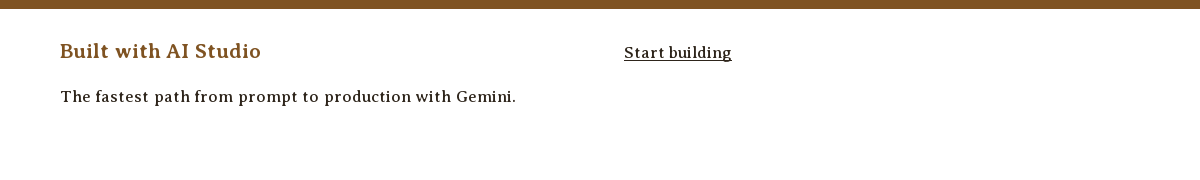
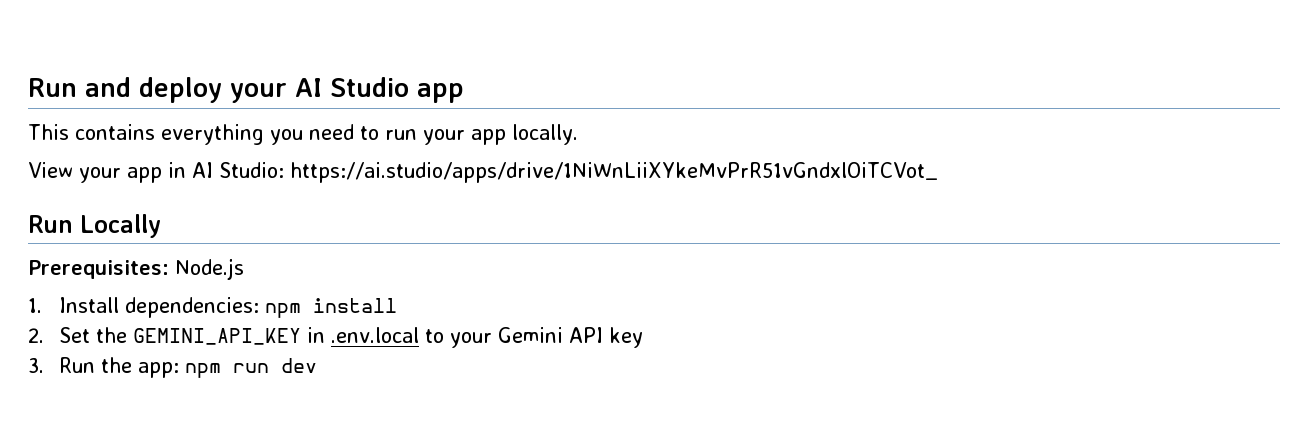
- Built with AI Studio
- The fastest path from prompt to production with Gemini.
- Start building
+ Run and deploy your AI Studio app
+ This contains everything you need to run your app locally.
+ View your app in AI Studio: https://ai.studio/apps/drive/1NiWnLiiXYkeMvPrR51vGndxlOiTCVot_
+ Run Locally
+ Prerequisites: Node.js
+ 1. Install dependencies: npm install
+ 2. Set the GEMINI_API_KEY in .env.local to your Gemini API key
+ 3. Run the app: npm run dev

